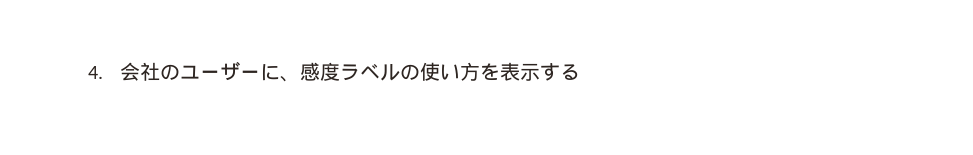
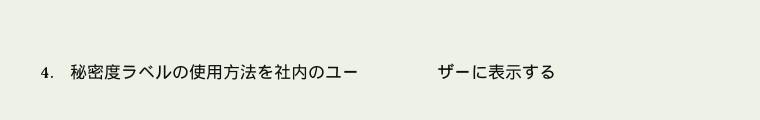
- 4.会社のユーザーに、感度ラベルの使い方を表示する
+ 4.秘密度ラベルの使用方法を社内のユーザーに表示する

